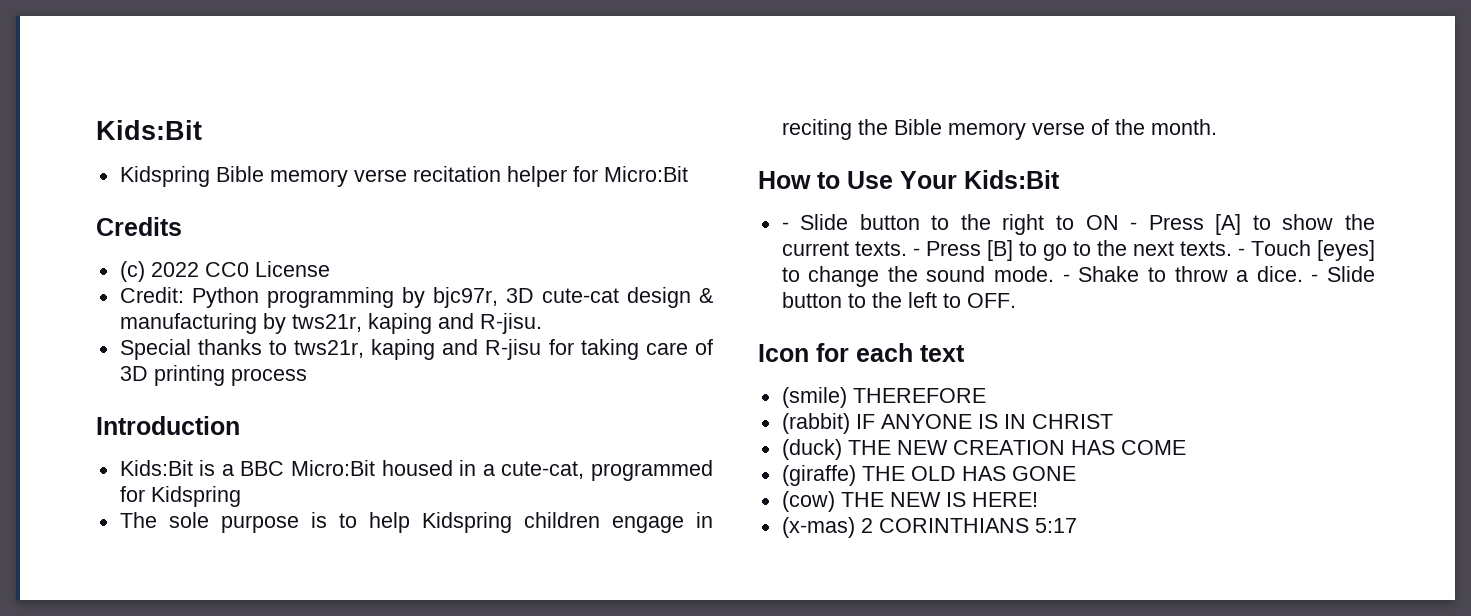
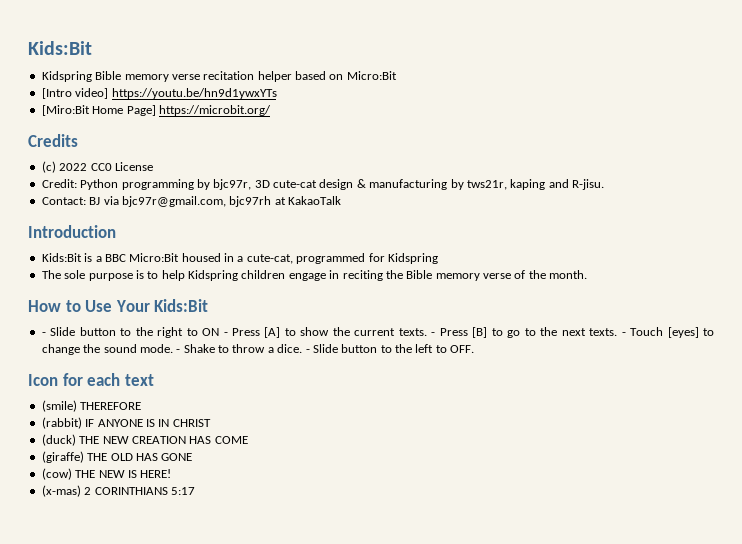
- Kidspring Bible memory verse recitation helper for Micro:Bit
+ Kidspring Bible memory verse recitation helper based on Micro:Bit
+ [Intro video] https://youtu.be/hn9d1ywxYTs
+ [Miro:Bit Home Page] https://microbit.org/
- Special thanks to tws21r, kaping and R-jisu for taking care of 3D printing process
+ Contact: BJ via bjc97r@gmail.com, bjc97rh at KakaoTalk

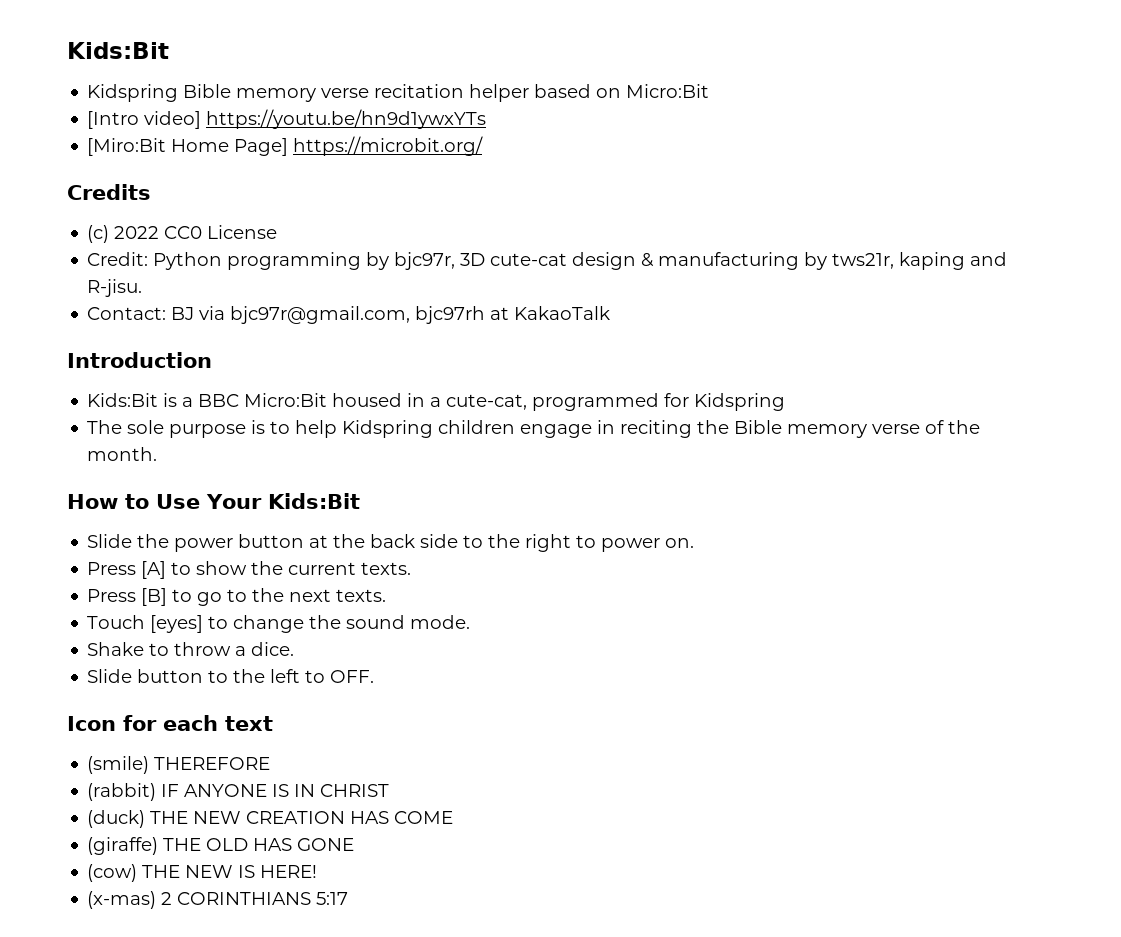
- - Slide button to the right to ON - Press [A] to show the current texts. - Press [B] to go to the next texts. - Touch [eyes] to change the sound mode. - Shake to throw a dice. - Slide button to the left to OFF.
+ Slide the power button at the back side to the right to power on.
+ Press [A] to show the current texts.
+ Press [B] to go to the next texts.
+ Touch [eyes] to change the sound mode.
+ Shake to throw a dice.
+ Slide button to the left to OFF.

